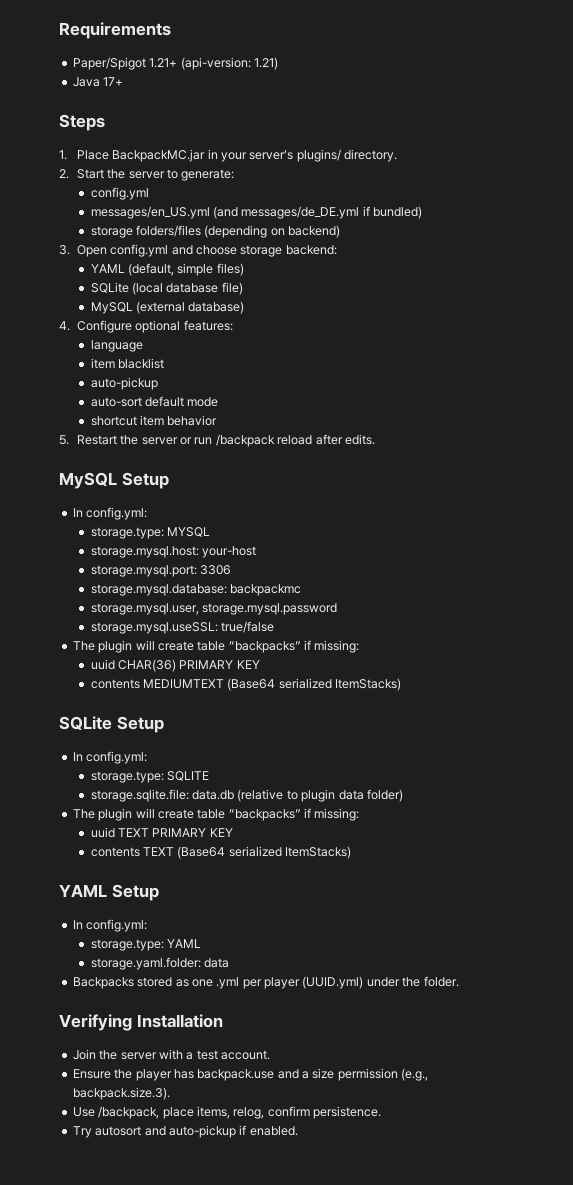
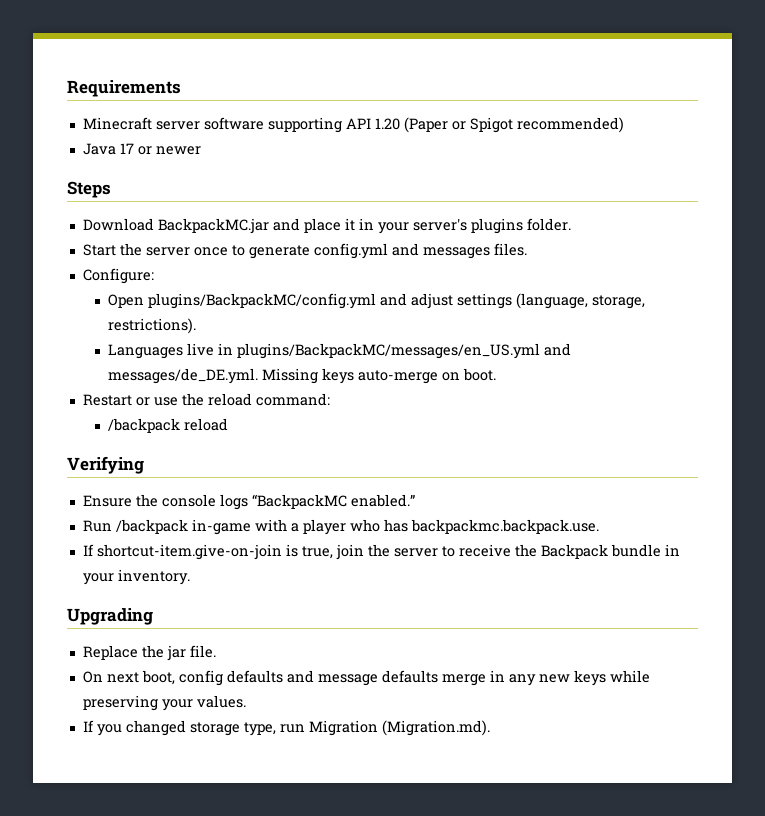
- Paper/Spigot 1.21+ (api-version: 1.21)
- Java 17+
+ Minecraft server software supporting API 1.20 (Paper or Spigot recommended)
+ Java 17 or newer
  Steps
- 1. Place BackpackMC.jar in your server’s plugins/ directory.
- 2. Start the server to generate:
- config.yml
- messages/en_US.yml (and messages/de_DE.yml if bundled)
- storage folders/files (depending on backend)
- 3. Open config.yml and choose storage backend:
- YAML (default, simple files)
- SQLite (local database file)
- MySQL (external database)
- 4. Configure optional features:
- language
- item blacklist
- auto-pickup
- auto-sort default mode
- shortcut item behavior
- 5. Restart the server or run /backpack reload after edits.
- MySQL Setup
- In config.yml:
- storage.type: MYSQL
- storage.mysql.host: your-host
- storage.mysql.port: 3306
- storage.mysql.database: backpackmc
- storage.mysql.user, storage.mysql.password
- storage.mysql.useSSL: true/false
- The plugin will create table “backpacks” if missing:
- uuid CHAR(36) PRIMARY KEY
- contents MEDIUMTEXT (Base64 serialized ItemStacks)
- SQLite Setup
- In config.yml:
- storage.type: SQLITE
- storage.sqlite.file: data.db (relative to plugin data folder)
- The plugin will create table “backpacks” if missing:
- uuid TEXT PRIMARY KEY
- contents TEXT (Base64 serialized ItemStacks)
- YAML Setup
- In config.yml:
- storage.type: YAML
- storage.yaml.folder: data
- Backpacks stored as one .yml per player (UUID.yml) under the folder.
- Verifying Installation
- Join the server with a test account.
- Ensure the player has backpack.use and a size permission (e.g., backpack.size.3).
- Use /backpack, place items, relog, confirm persistence.
- Try autosort and auto-pickup if enabled.
+ Download BackpackMC.jar and place it in your server's plugins folder.
+ Start the server once to generate config.yml and messages files.
+ Configure:
+ Open plugins/BackpackMC/config.yml and adjust settings (language, storage, restrictions).
+ Languages live in plugins/BackpackMC/messages/en_US.yml and messages/de_DE.yml. Missing keys auto-merge on boot.
+ Restart or use the reload command:
+ /backpack reload
+ Verifying
+ Ensure the console logs “BackpackMC enabled.”
+ Run /backpack in-game with a player who has backpackmc.backpack.use.
+ If shortcut-item.give-on-join is true, join the server to receive the Backpack bundle in your inventory.
+ Upgrading
+ Replace the jar file.
+ On next boot, config defaults and message defaults merge in any new keys while preserving your values.
+ If you changed storage type, run Migration (Migration.md).

